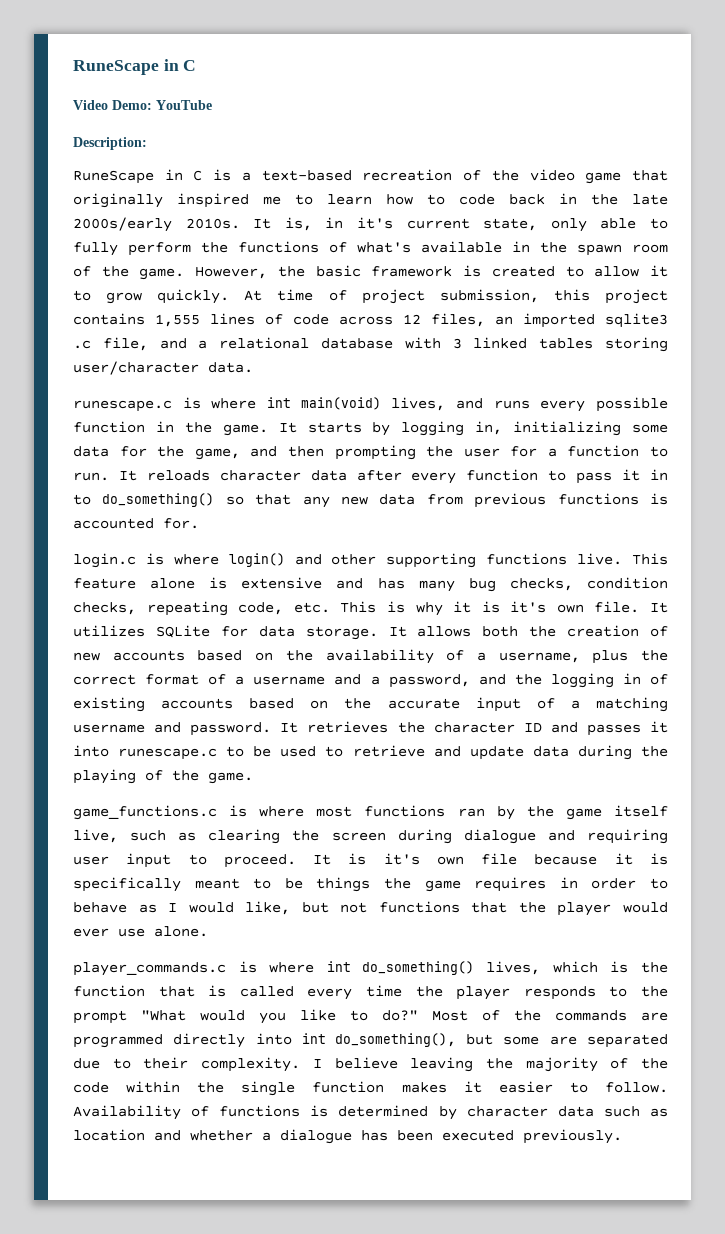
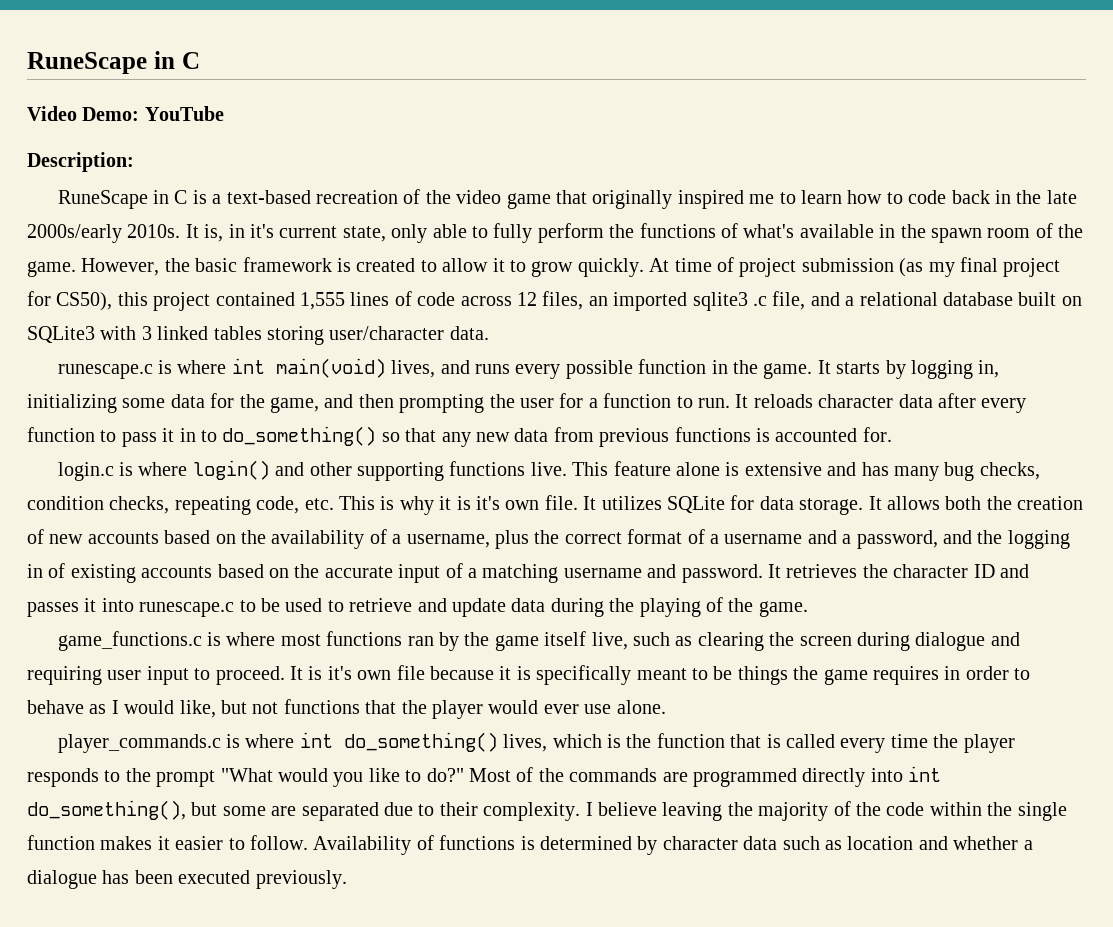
- At time of project submission, this project contains 1,555 lines of code across 12 files, an imported sqlite3 .c file, and a relational database with 3 linked tables storing user/character data.
+ At time of project submission (as my final project for CS50), this project contained 1,555 lines of code across 12 files, an imported sqlite3 .c file, and a relational database built on SQLite3 with 3 linked tables storing user/character data.

